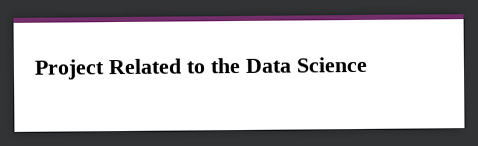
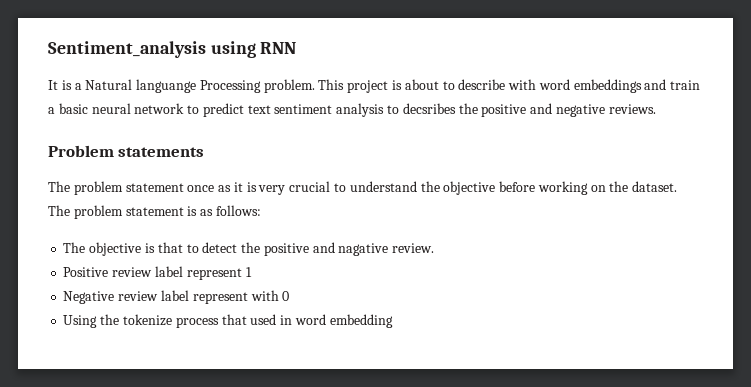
- Project Related to the Data Science
+ Sentiment_analysis using RNN
+ It is a Natural languange Processing problem. This project is about to describe with word embeddings and train a basic neural network to predict text sentiment analysis to decsribes the positive and negative reviews.
+ Problem statements
+ The problem statement once as it is very crucial to understand the objective before working on the dataset. The problem statement is as follows:
+ The objective is that to detect the positive and nagative review.
+ Positive review label represent 1
+ Negative review label represent with 0
+ Using the tokenize process that used in word embedding

